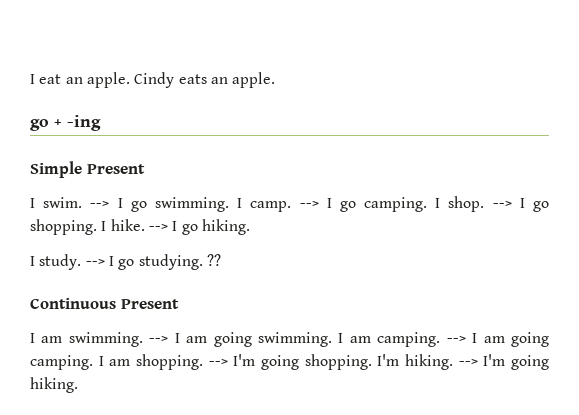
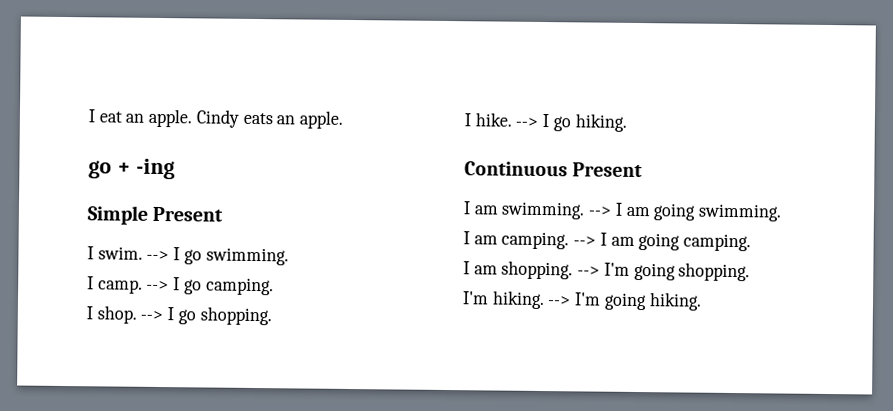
- --> I go swimming. I camp.
+ --> I go swimming.
+ I camp.
- --> I go camping. I shop.
+ --> I go camping.
+ I shop.
- --> I go shopping. I hike.
+ --> I go shopping.
+ I hike.
- I study. --> I go studying. ??
- --> I am going swimming. I am camping.
+ --> I am going swimming.
+ I am camping.
- --> I am going camping. I am shopping.
+ --> I am going camping.
+ I am shopping.
- --> I'm going shopping. I'm hiking.
+ --> I'm going shopping.
+ I'm hiking.

